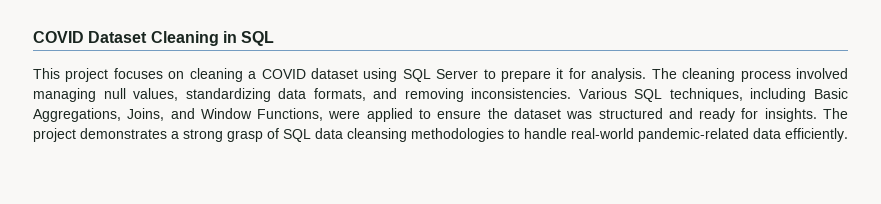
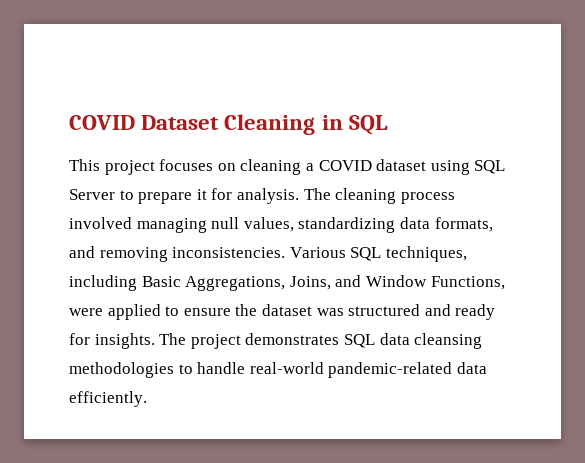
- The project demonstrates a strong grasp of SQL data cleansing methodologies to handle real-world pandemic-related data efficiently.
+ The project demonstrates SQL data cleansing methodologies to handle real-world pandemic-related data efficiently.

